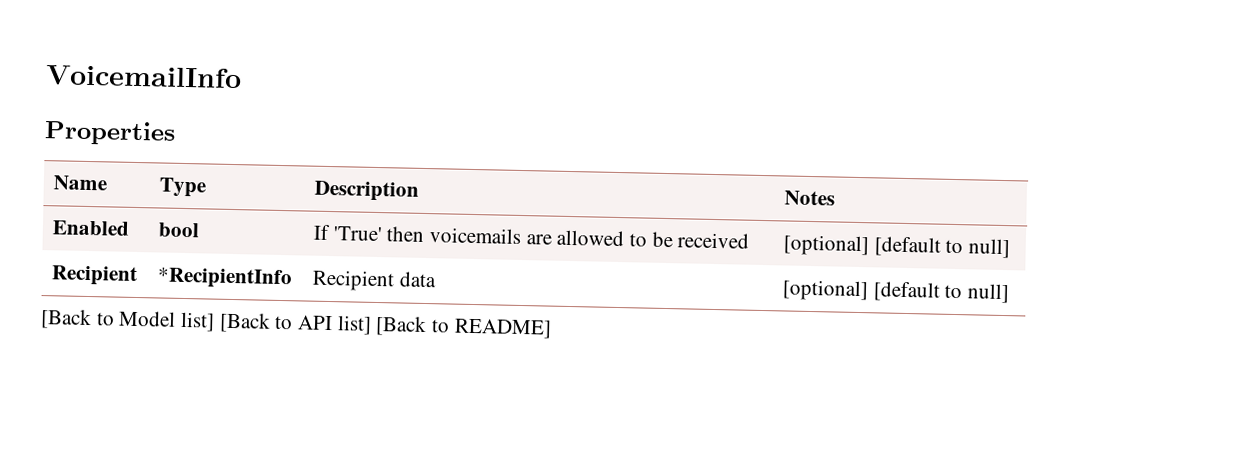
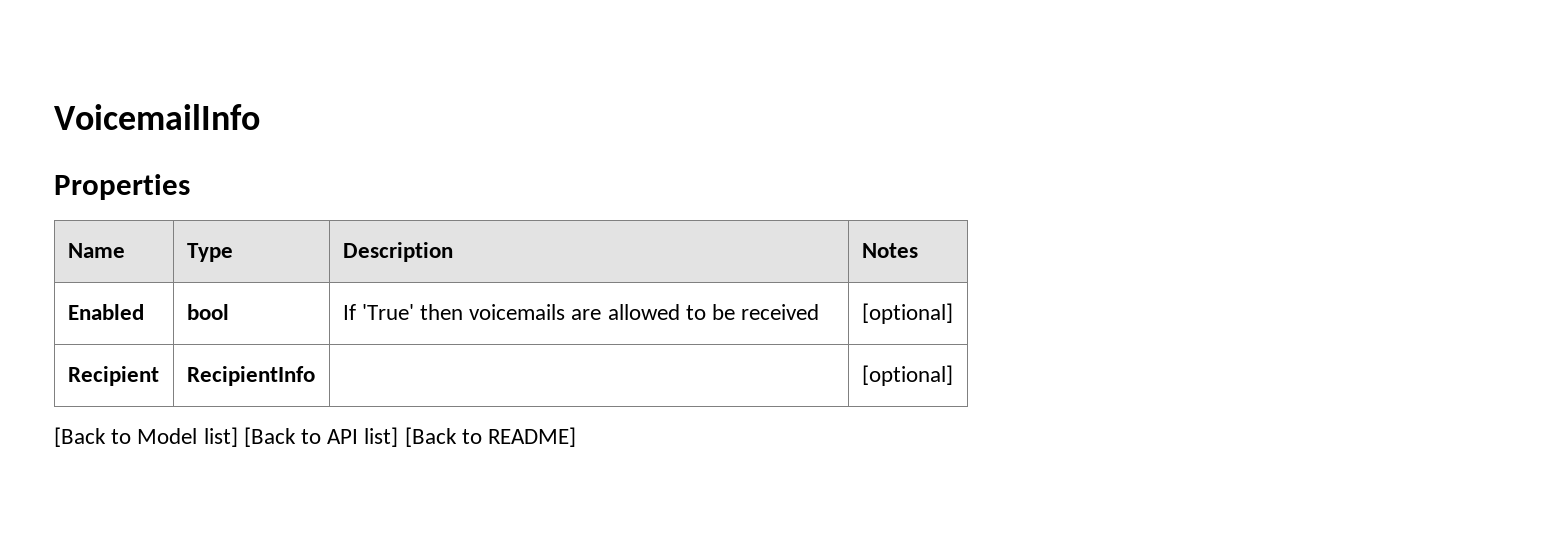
- Enabled | bool | If 'True' then voicemails are allowed to be received | [optional] [default to null]
- Recipient | *RecipientInfo | Recipient data | [optional] [default to null]
+ Enabled | bool | If 'True' then voicemails are allowed to be received | [optional]
+ Recipient | RecipientInfo | | [optional]

